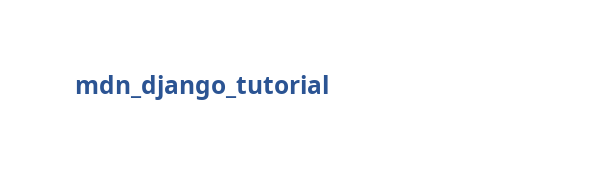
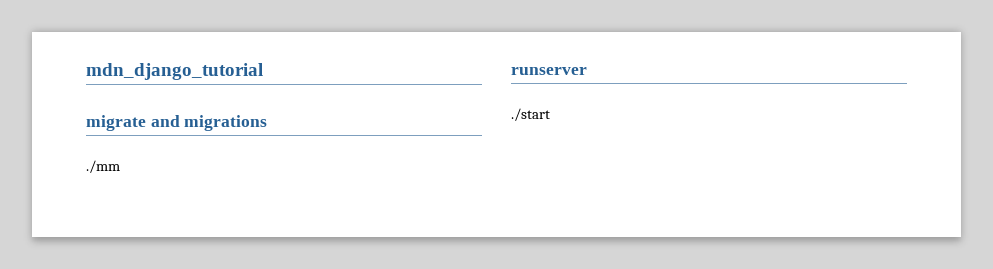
+ migrate and migrations
+ ./mm
+ runserver
+ ./start

